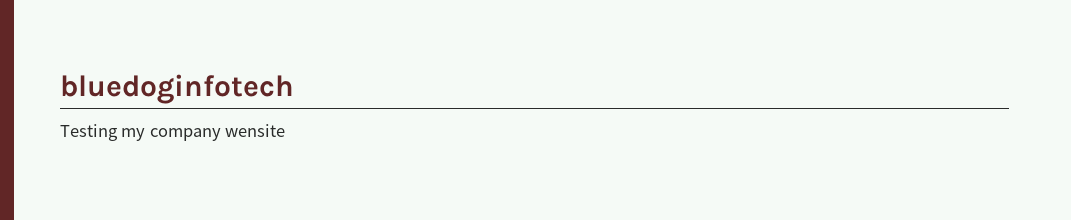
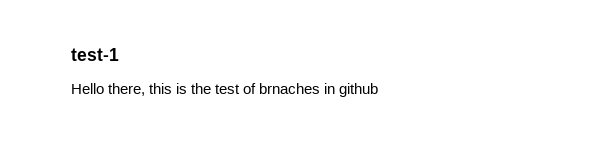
- bluedoginfotech
- Testing my company wensite
+ test-1
+ Hello there, this is the test of brnaches in github

